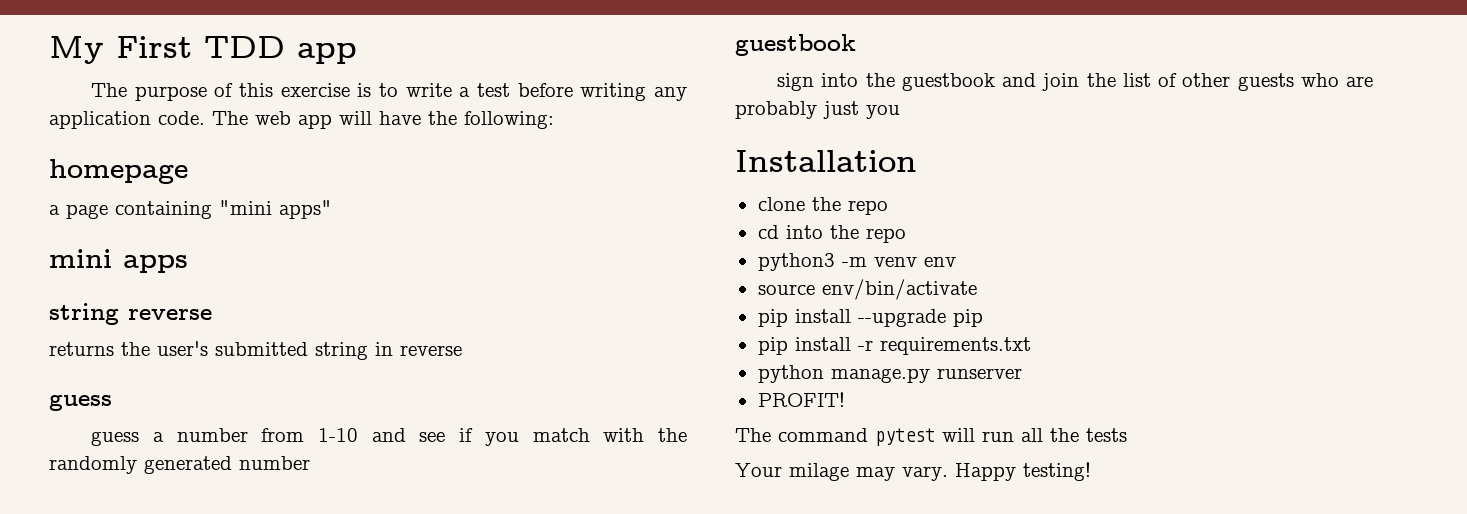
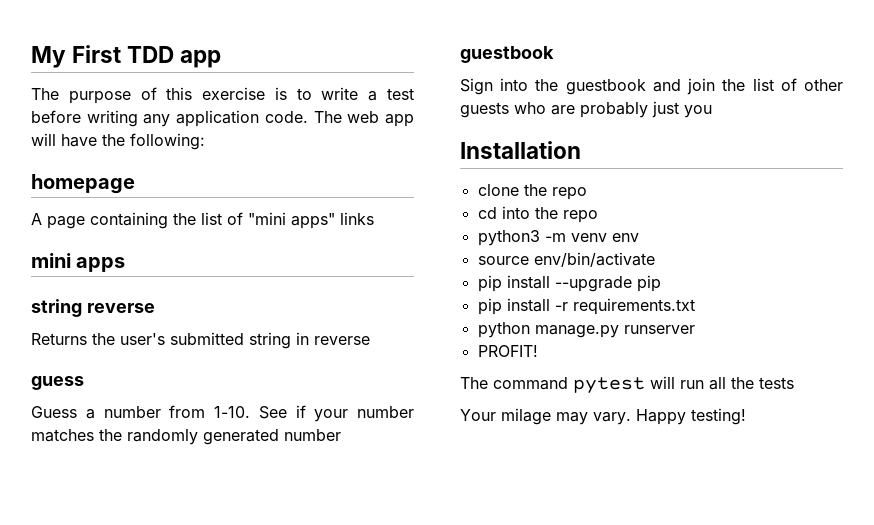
- a page containing "mini apps"
+ A page containing the list of "mini apps" links
- returns the user's submitted string in reverse
+ Returns the user's submitted string in reverse
- guess a number from 1-10 and see if you match with the randomly generated number
+ Guess a number from 1-10. See if your number matches the randomly generated number
- sign into the guestbook and join the list of other guests who are probably just you
+ Sign into the guestbook and join the list of other guests who are probably just you

